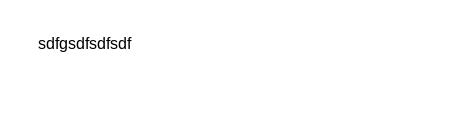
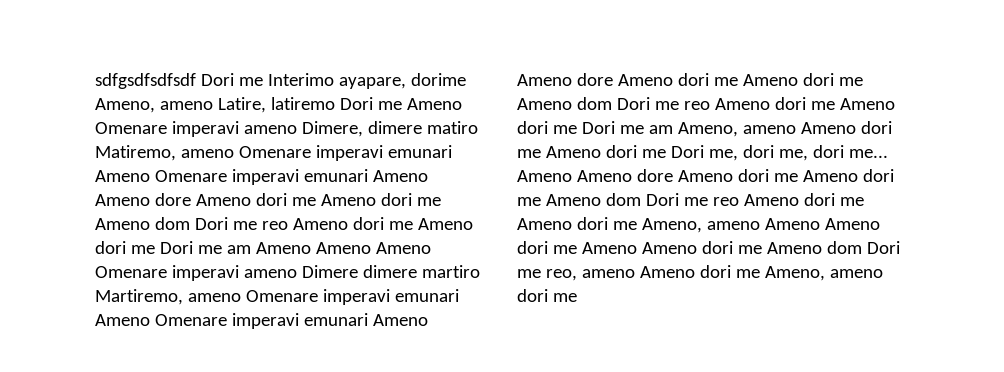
- sdfgsdfsdfsdf
+ sdfgsdfsdfsdf Dori me Interimo ayapare, dorime Ameno, ameno Latire, latiremo Dori me Ameno Omenare imperavi ameno Dimere, dimere matiro Matiremo, ameno Omenare imperavi emunari Ameno Omenare imperavi emunari Ameno Ameno dore Ameno dori me Ameno dori me Ameno dom Dori me reo Ameno dori me Ameno dori me Dori me am Ameno Ameno Ameno Omenare imperavi ameno Dimere dimere martiro Martiremo, ameno Omenare imperavi emunari Ameno Omenare imperavi emunari Ameno Ameno dore Ameno dori me Ameno dori me Ameno dom Dori me reo Ameno dori me Ameno dori me Dori me am Ameno, ameno Ameno dori me Ameno dori me Dori me, dori me, dori me... Ameno Ameno dore Ameno dori me Ameno dori me Ameno dom Dori me reo Ameno dori me Ameno dori me Ameno, ameno Ameno Ameno dori me Ameno Ameno dori me Ameno dom Dori me reo, ameno Ameno dori me Ameno, ameno dori me

